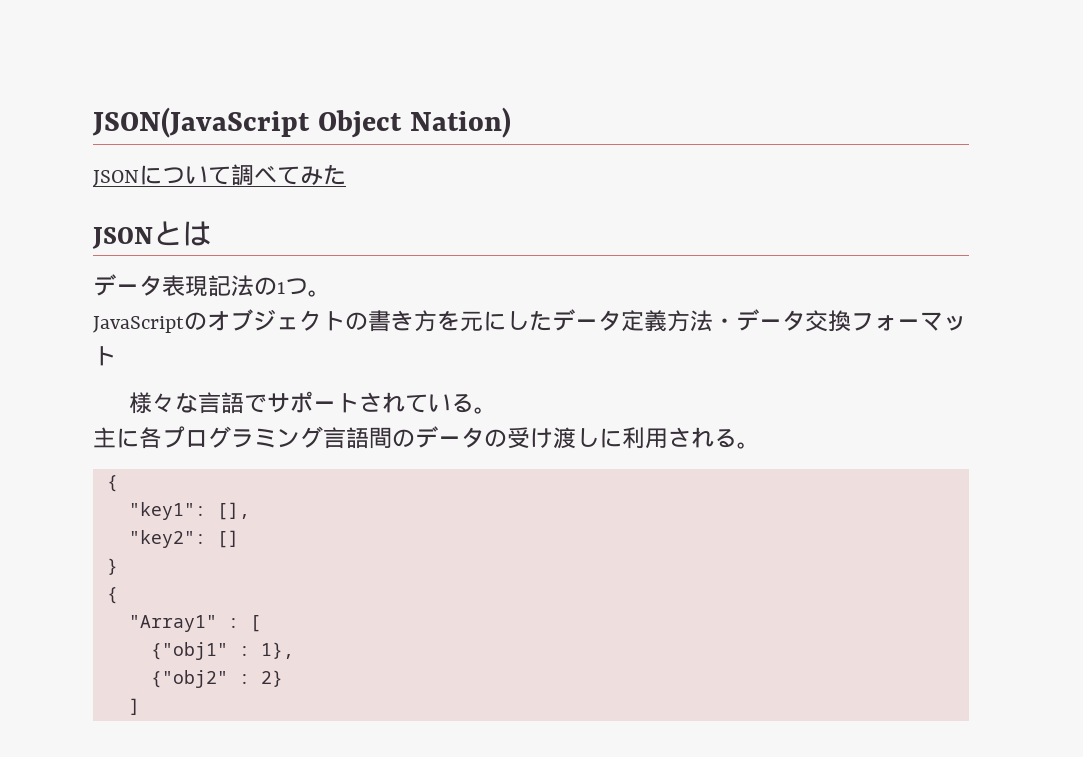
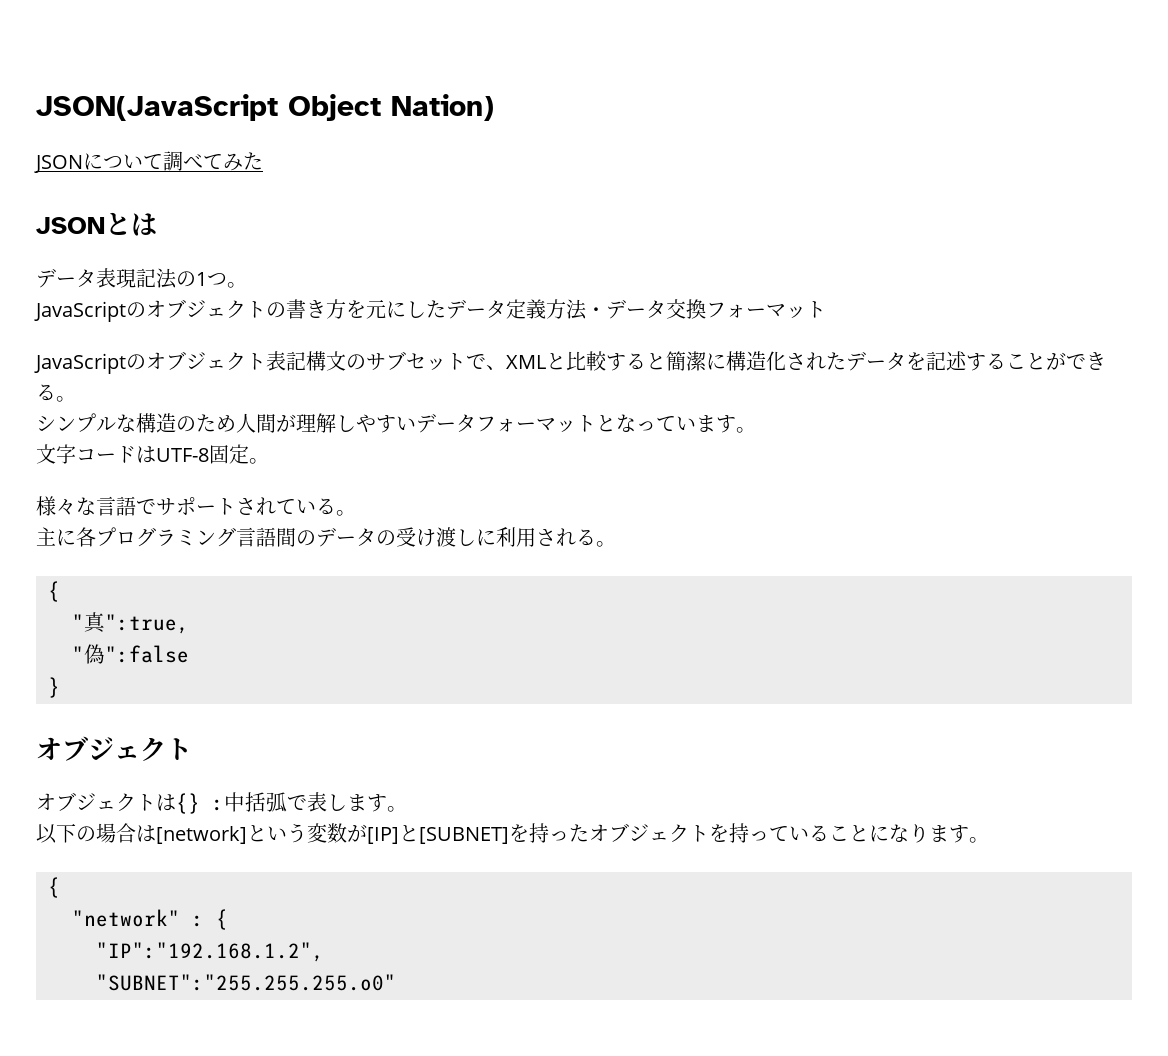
+ JavaScriptのオブジェクト表記構文のサブセットで、XMLと比較すると簡潔に構造化されたデータを記述することができる。
+ シンプルな構造のため人間が理解しやすいデータフォーマットとなっています。
+ 文字コードはUTF-8固定。
- "key1": [],
- "key2": []
+ "真":true,
+ "偽":false
  }
+ オブジェクト
+ オブジェクトは{} :中括弧で表します。
+ 以下の場合は[network]という変数が[IP]と[SUBNET]を持ったオブジェクトを持っていることになります。
  {
- "Array1" : [
- {"obj1" : 1},
- {"obj2" : 2}
- ]
+ "network" : {
+ "IP":"192.168.1.2",
+ "SUBNET":"255.255.255.o0"

